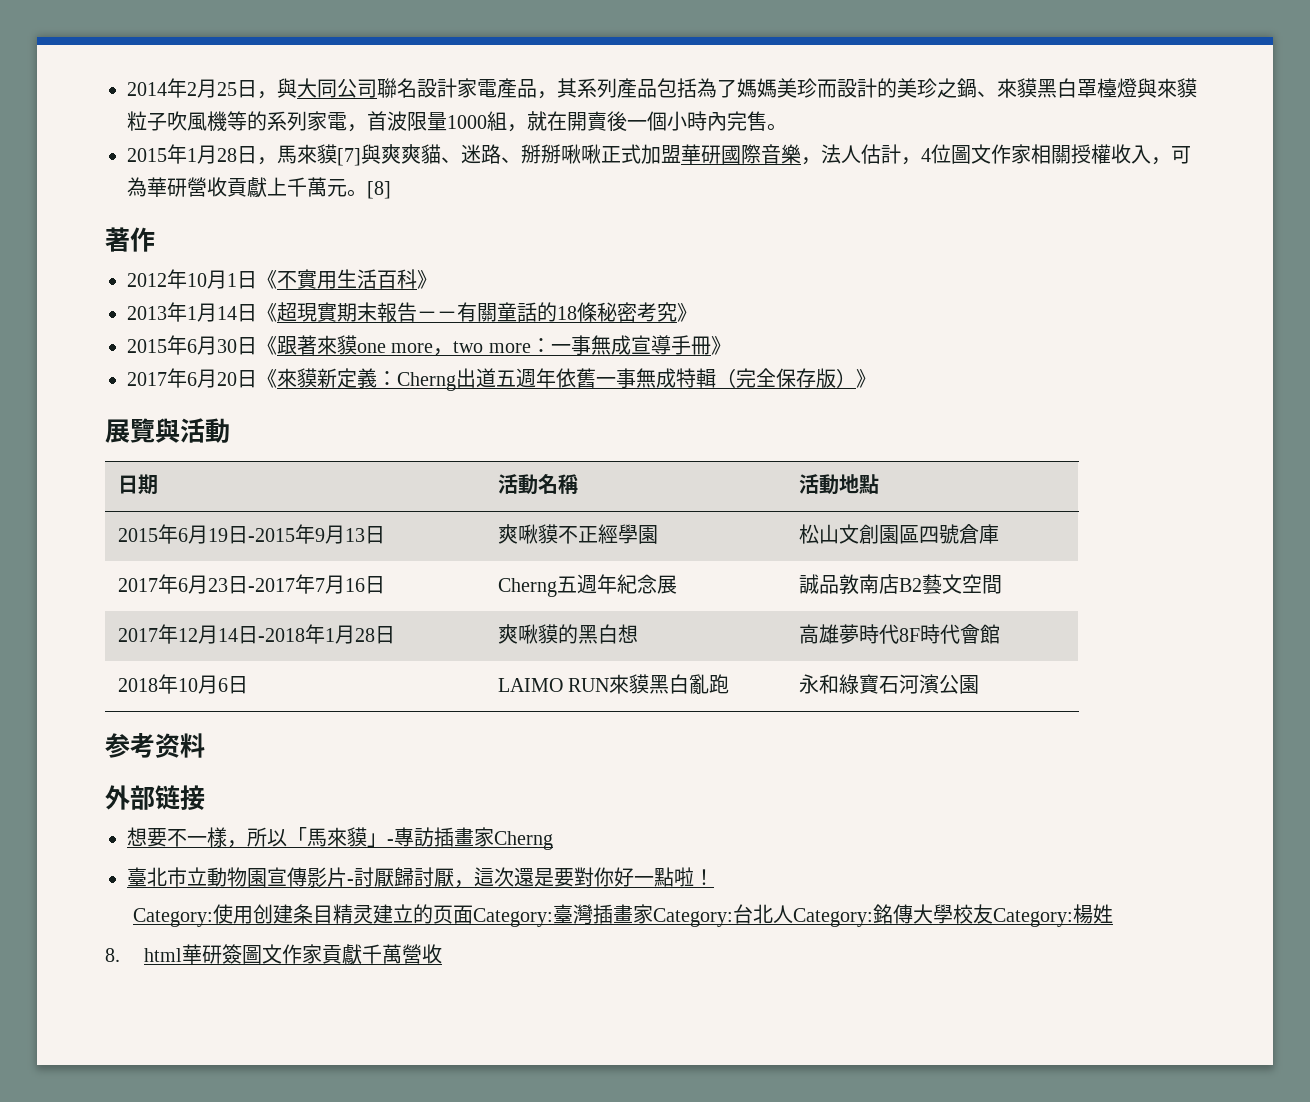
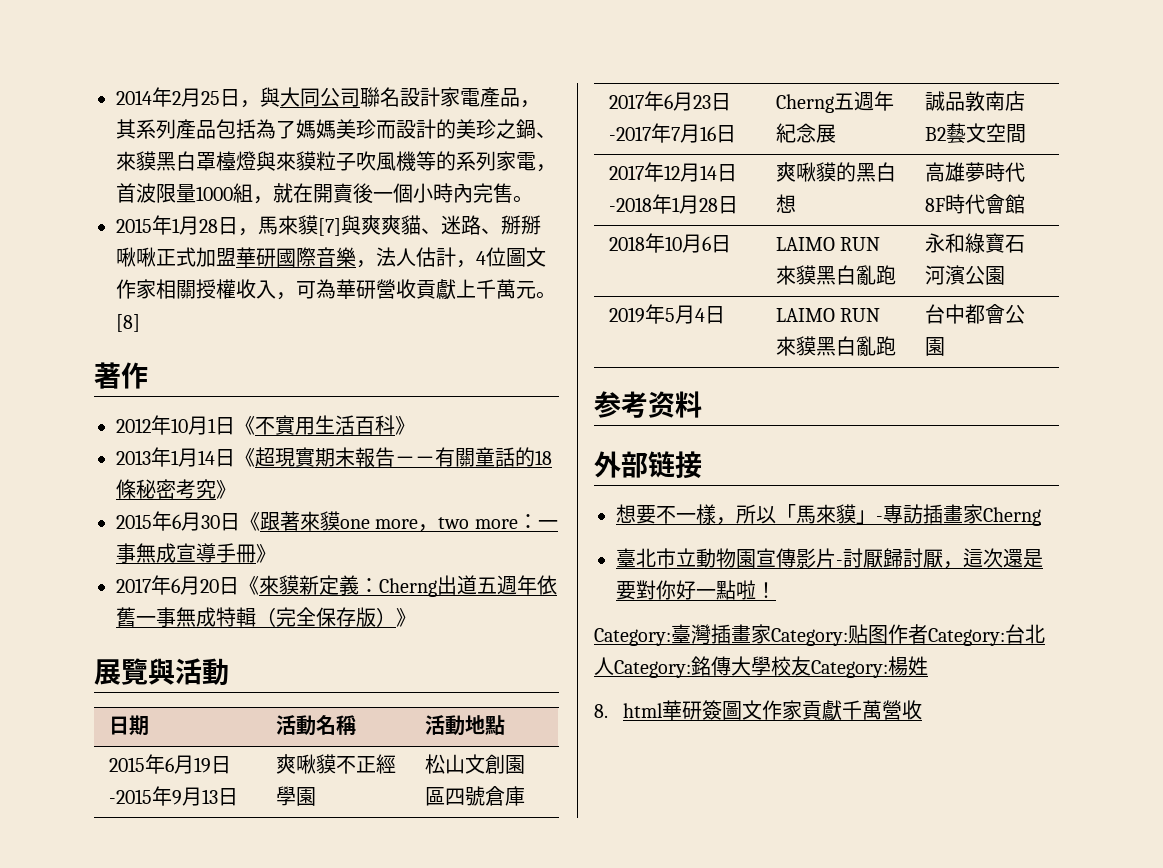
+ 2019年5月4日 | LAIMO RUN來貘黑白亂跑 | 台中都會公園
- Category:使用创建条目精灵建立的页面Category:臺灣插畫家Category:台北人Category:銘傳大學校友Category:楊姓
+ Category:臺灣插畫家Category:贴图作者Category:台北人Category:銘傳大學校友Category:楊姓

